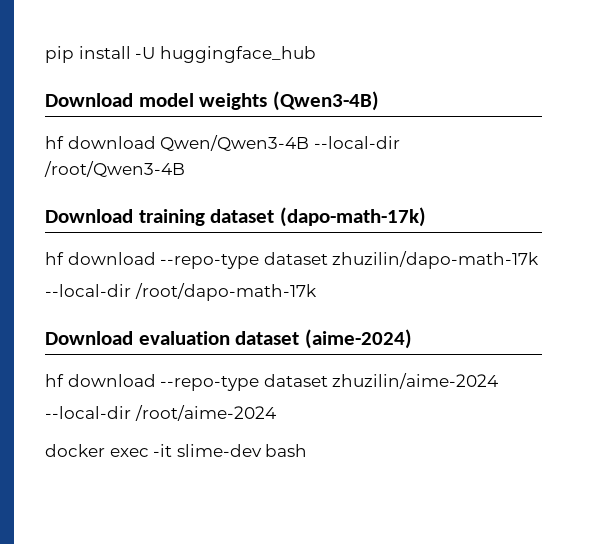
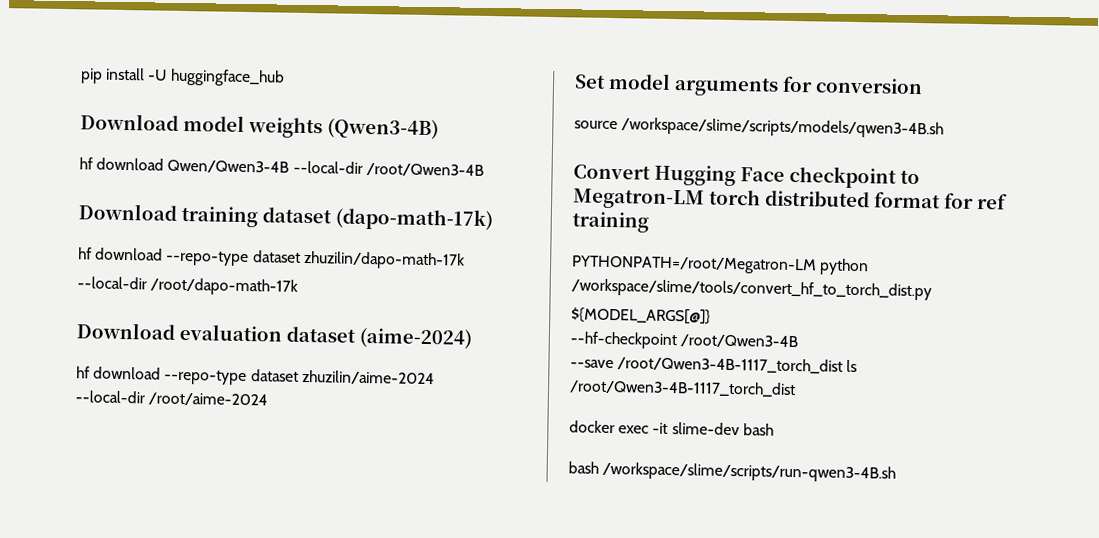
+ Set model arguments for conversion
+ source /workspace/slime/scripts/models/qwen3-4B.sh
+ Convert Hugging Face checkpoint to Megatron-LM torch distributed format for ref training
+ PYTHONPATH=/root/Megatron-LM python /workspace/slime/tools/convert_hf_to_torch_dist.py
+ ${MODEL_ARGS[@]}
+ --hf-checkpoint /root/Qwen3-4B
+ --save /root/Qwen3-4B-1117_torch_dist ls /root/Qwen3-4B-1117_torch_dist
+ bash /workspace/slime/scripts/run-qwen3-4B.sh

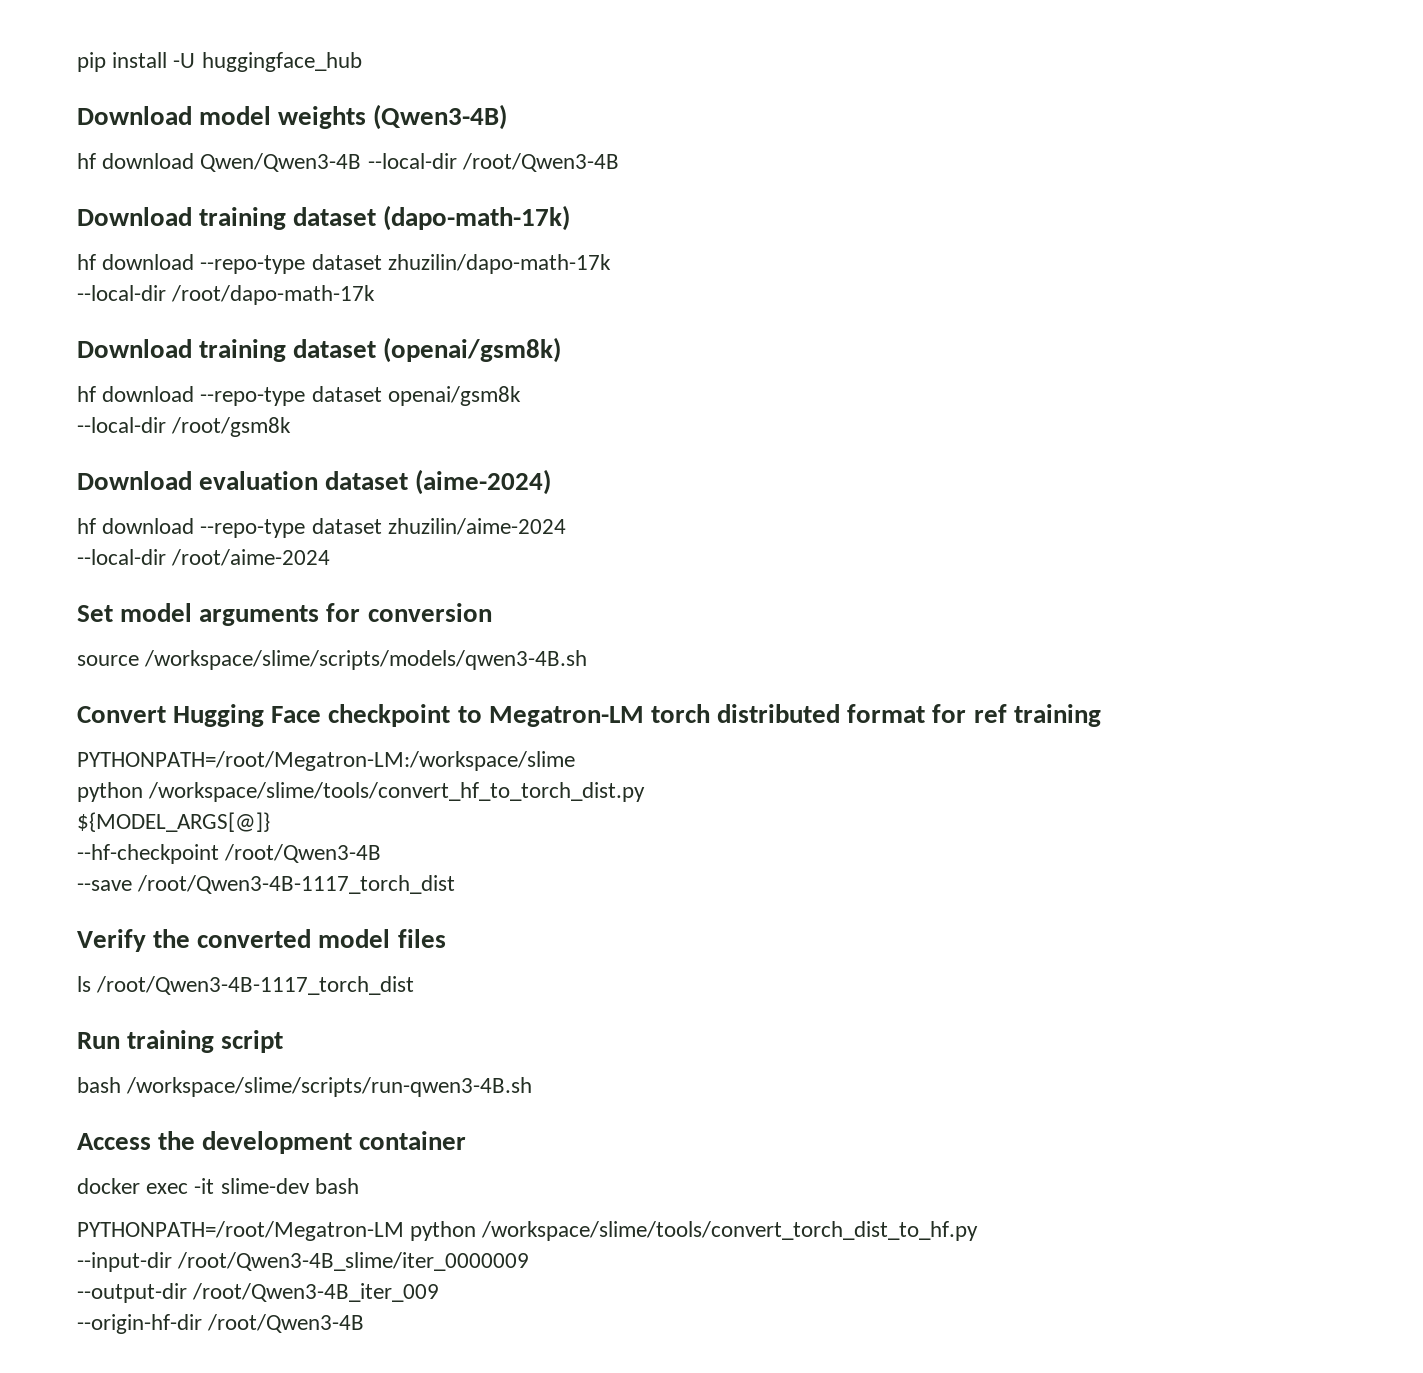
+ Download training dataset (openai/gsm8k)
+ hf download --repo-type dataset openai/gsm8k
+ --local-dir /root/gsm8k
- PYTHONPATH=/root/Megatron-LM python /workspace/slime/tools/convert_hf_to_torch_dist.py
+ PYTHONPATH=/root/Megatron-LM:/workspace/slime
+ python /workspace/slime/tools/convert_hf_to_torch_dist.py
- --save /root/Qwen3-4B-1117_torch_dist ls /root/Qwen3-4B-1117_torch_dist
+ --save /root/Qwen3-4B-1117_torch_dist
+ Verify the converted model files
+ ls /root/Qwen3-4B-1117_torch_dist
+ Run training script
+ bash /workspace/slime/scripts/run-qwen3-4B.sh
+ Access the development container
- bash /workspace/slime/scripts/run-qwen3-4B.sh
+ PYTHONPATH=/root/Megatron-LM python /workspace/slime/tools/convert_torch_dist_to_hf.py
+ --input-dir /root/Qwen3-4B_slime/iter_0000009
+ --output-dir /root/Qwen3-4B_iter_009
+ --origin-hf-dir /root/Qwen3-4B

